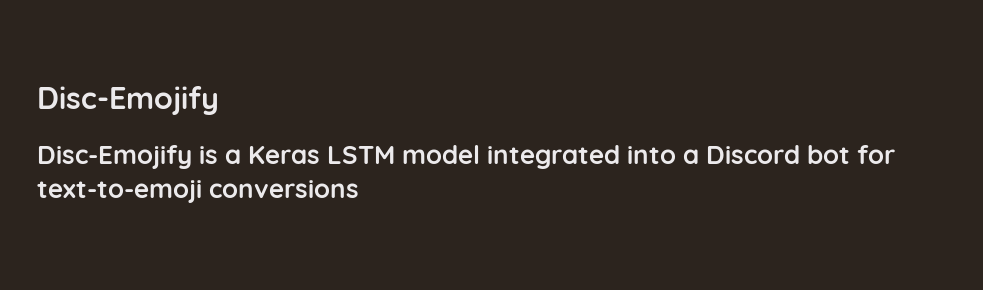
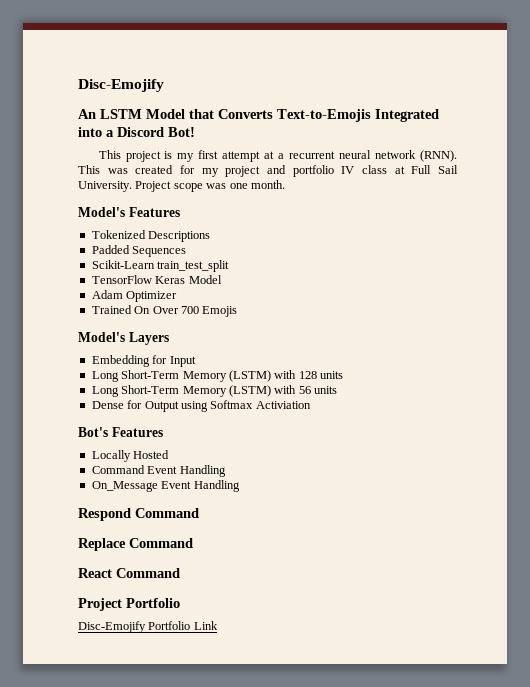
- Disc-Emojify is a Keras LSTM model integrated into a Discord bot for text-to-emoji conversions
+ An LSTM Model that Converts Text-to-Emojis Integrated into a Discord Bot!
+ This project is my first attempt at a recurrent neural network (RNN). This was created for my project and portfolio IV class at Full Sail University. Project scope was one month.
+ Model's Features
+ Tokenized Descriptions
+ Padded Sequences
+ Scikit-Learn train_test_split
+ TensorFlow Keras Model
+ Adam Optimizer
+ Trained On Over 700 Emojis
+ Model's Layers
+ Embedding for Input
+ Long Short-Term Memory (LSTM) with 128 units
+ Long Short-Term Memory (LSTM) with 56 units
+ Dense for Output using Softmax Activiation
+ Bot's Features
+ Locally Hosted
+ Command Event Handling
+ On_Message Event Handling
+ Respond Command
+ Replace Command
+ React Command
+ Project Portfolio
+ Disc-Emojify Portfolio Link

